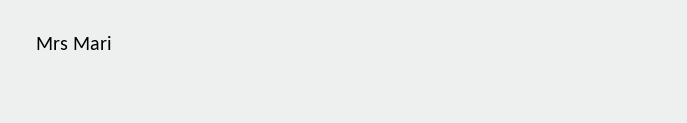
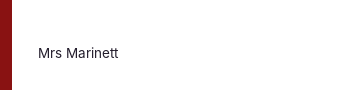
- Mrs Mari
+ Mrs Marinett

